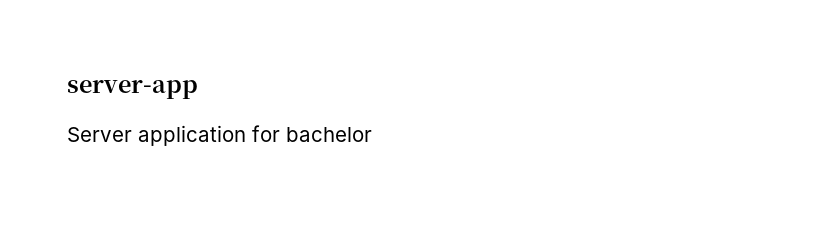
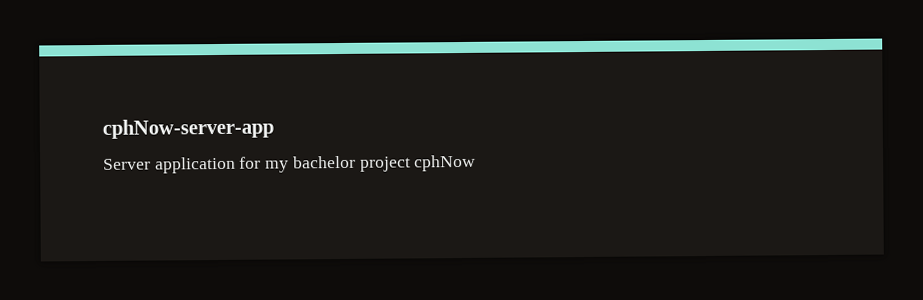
- server-app
+ cphNow-server-app
- Server application for bachelor
+ Server application for my bachelor project cphNow

